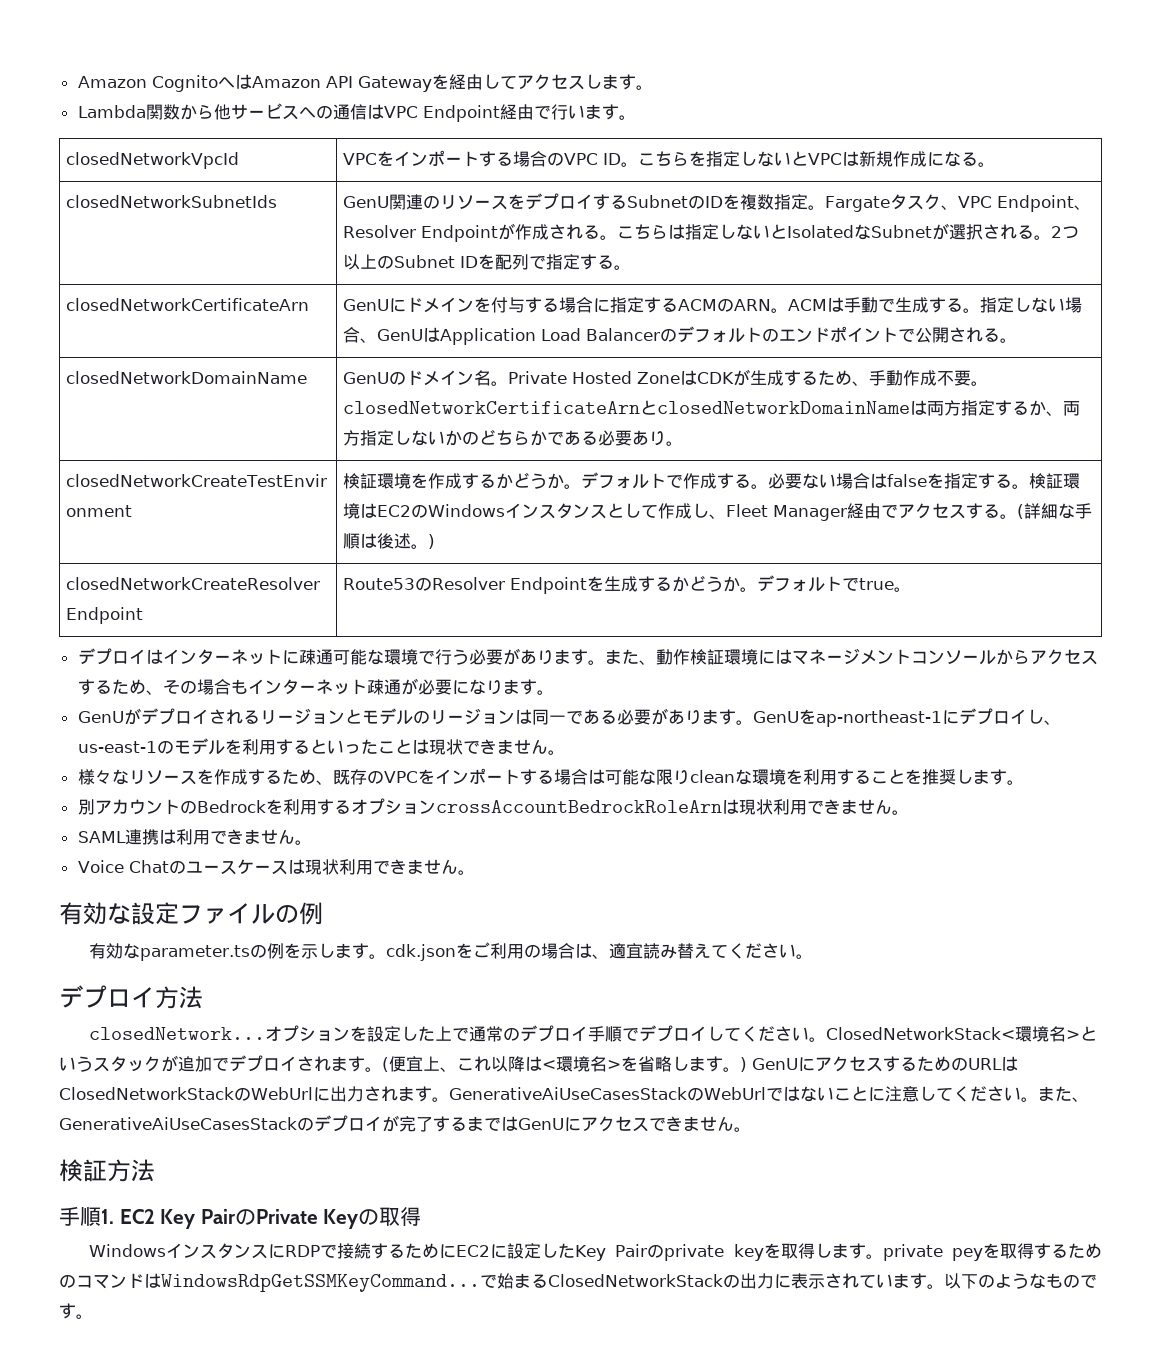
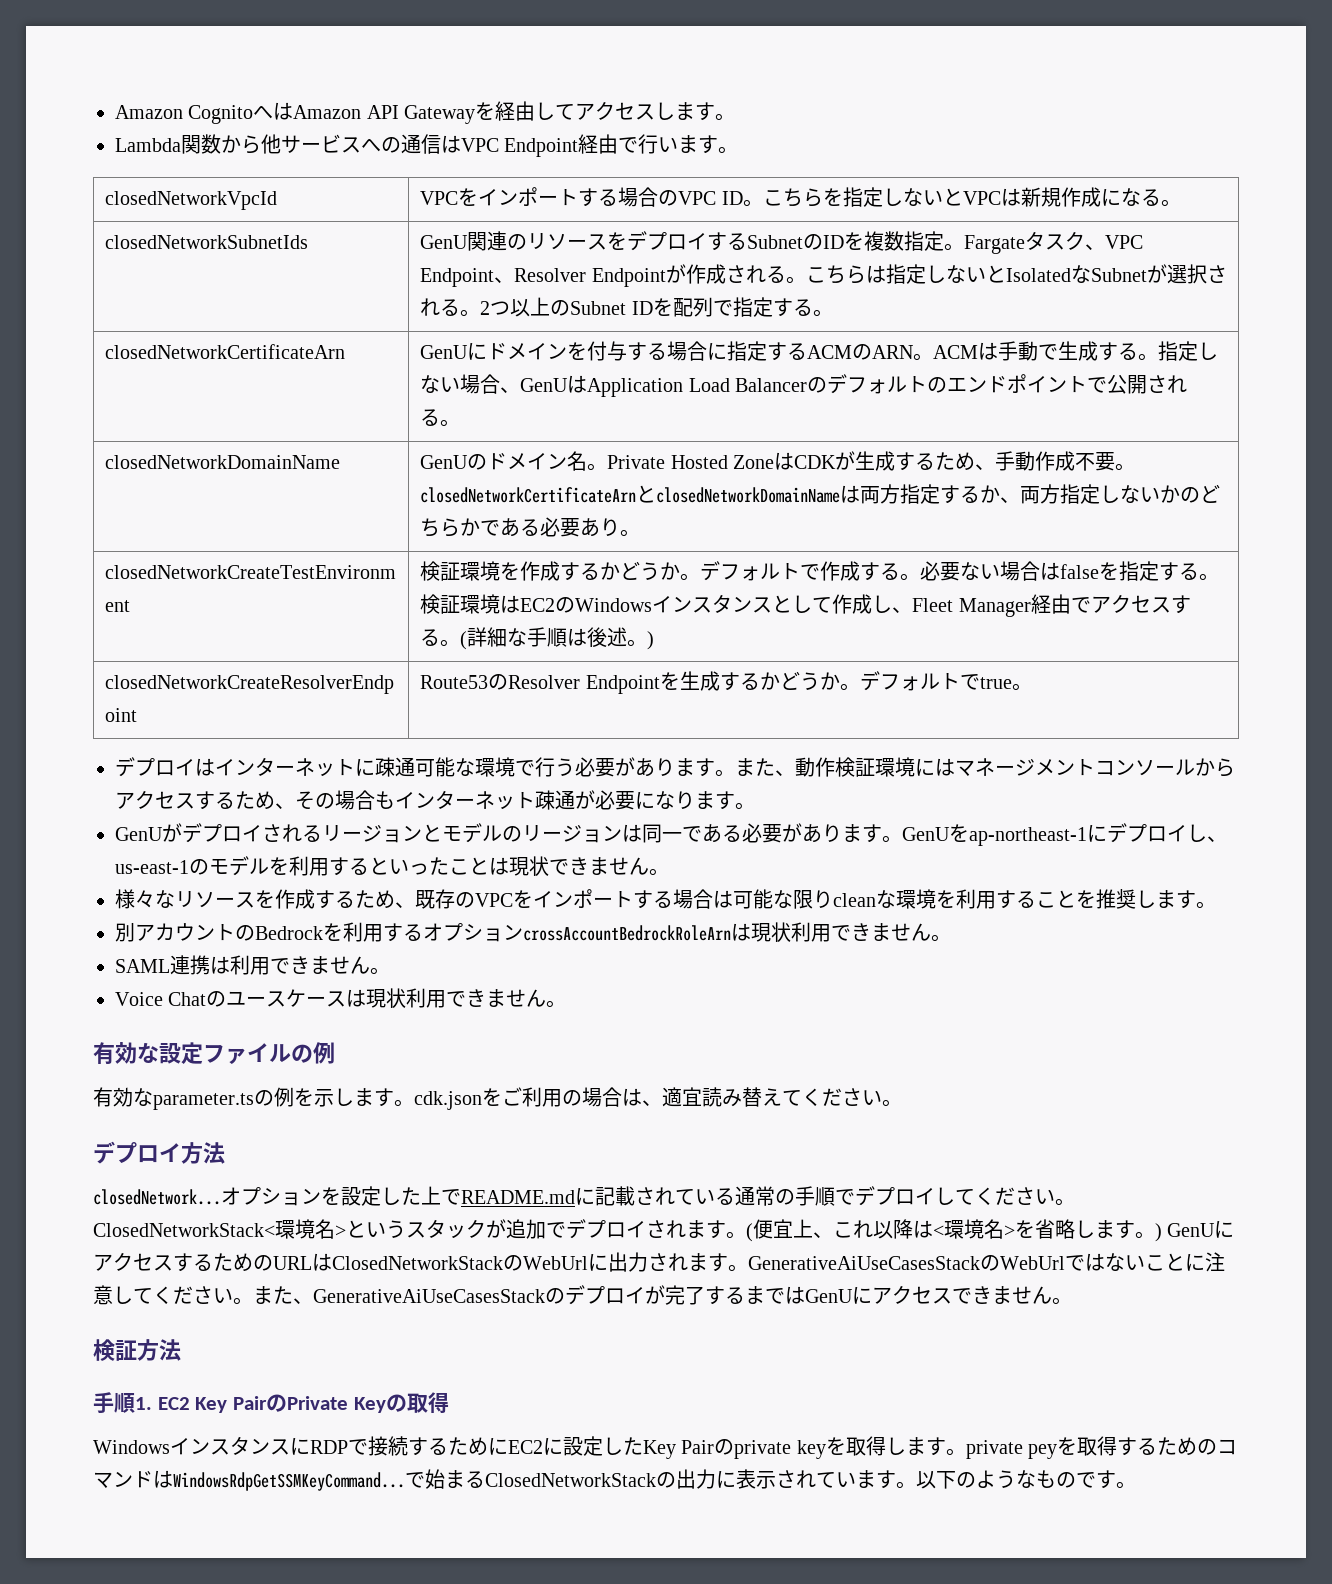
- オプションを設定した上で通常のデプロイ手順でデプロイしてください。
+ オプションを設定した上でREADME.mdに記載されている通常の手順でデプロイしてください。

